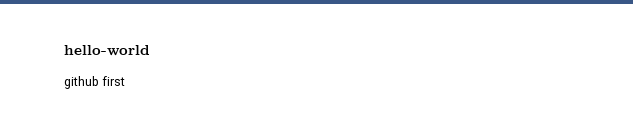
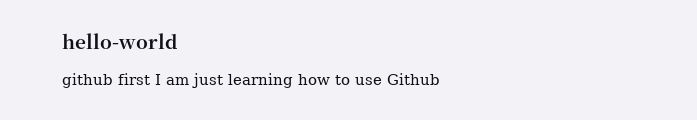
- github first
+ github first I am just learning how to use Github

